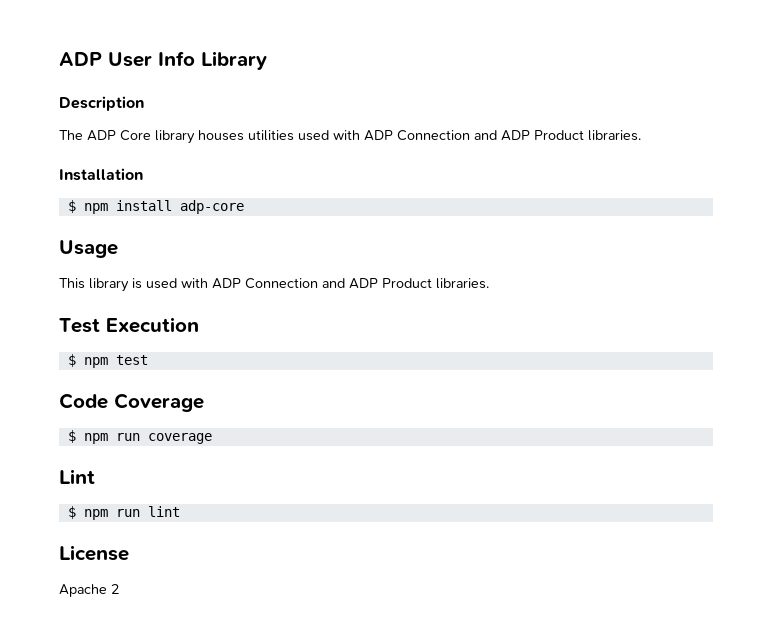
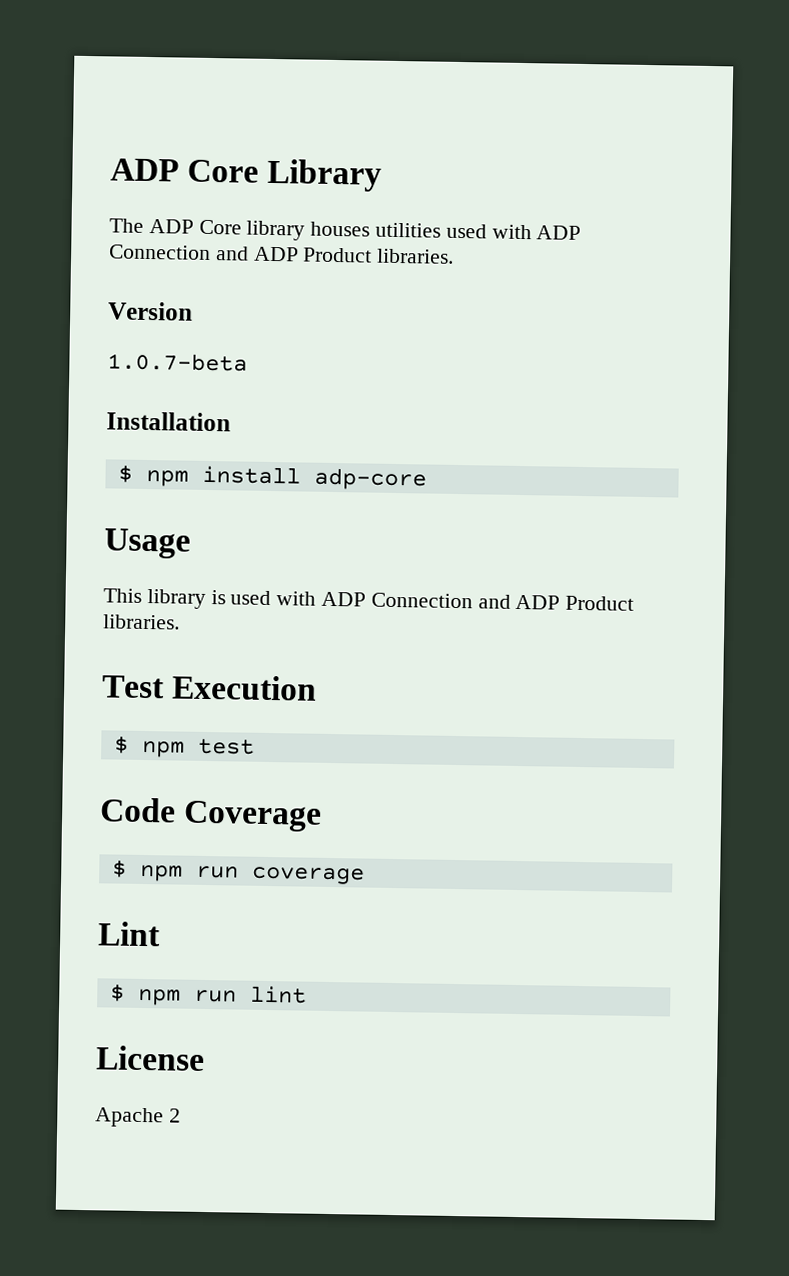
- ADP User Info Library
+ ADP Core Library
- Description
+ Version
+ 1.0.7-beta

